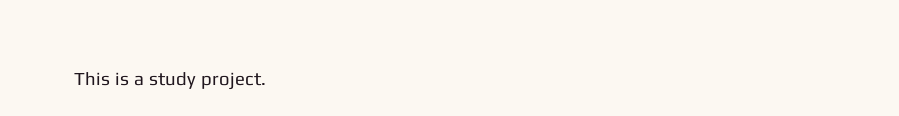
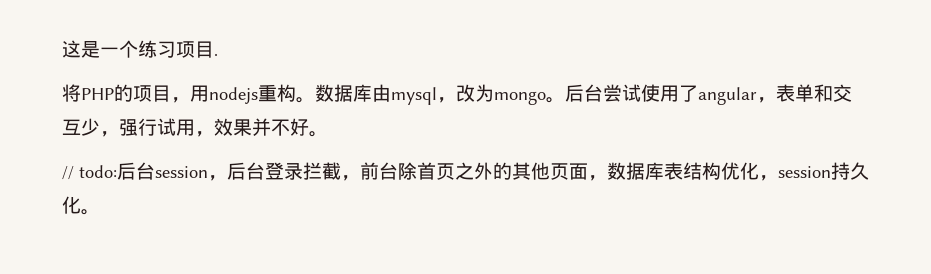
- This is a study project.
+ 这是一个练习项目.
+ 将PHP的项目，用nodejs重构。数据库由mysql，改为mongo。后台尝试使用了angular，表单和交互少，强行试用，效果并不好。
+ // todo:后台session，后台登录拦截，前台除首页之外的其他页面，数据库表结构优化，session持久化。

